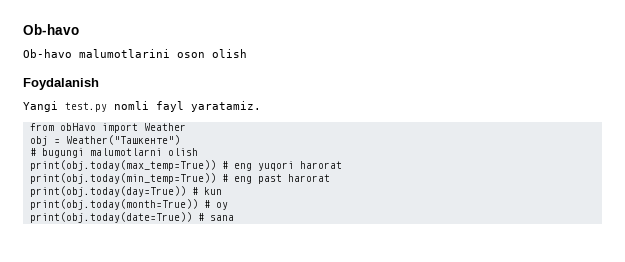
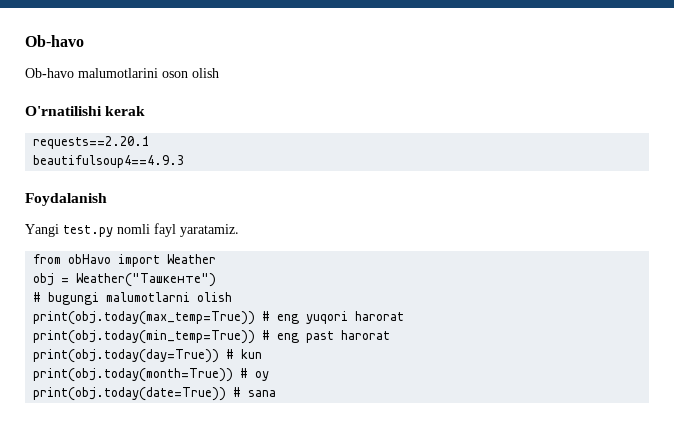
+ O'rnatilishi kerak
+ requests==2.20.1
+ beautifulsoup4==4.9.3

